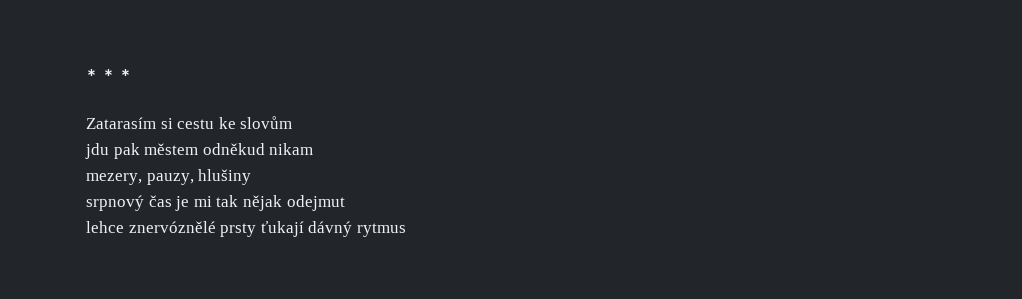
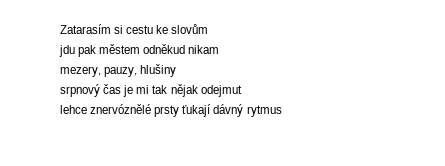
- * * *

